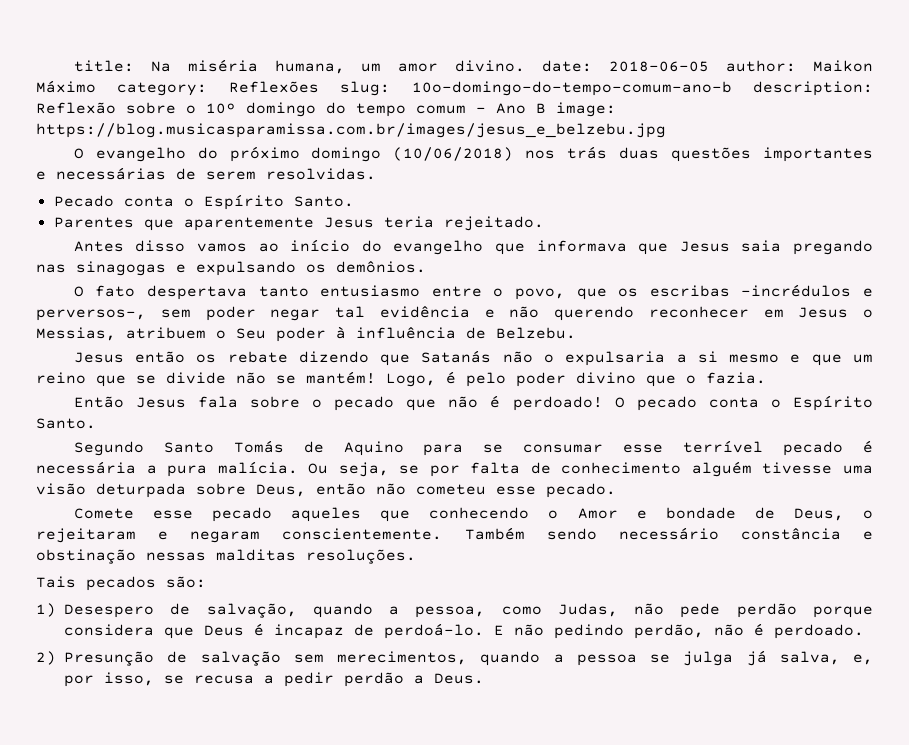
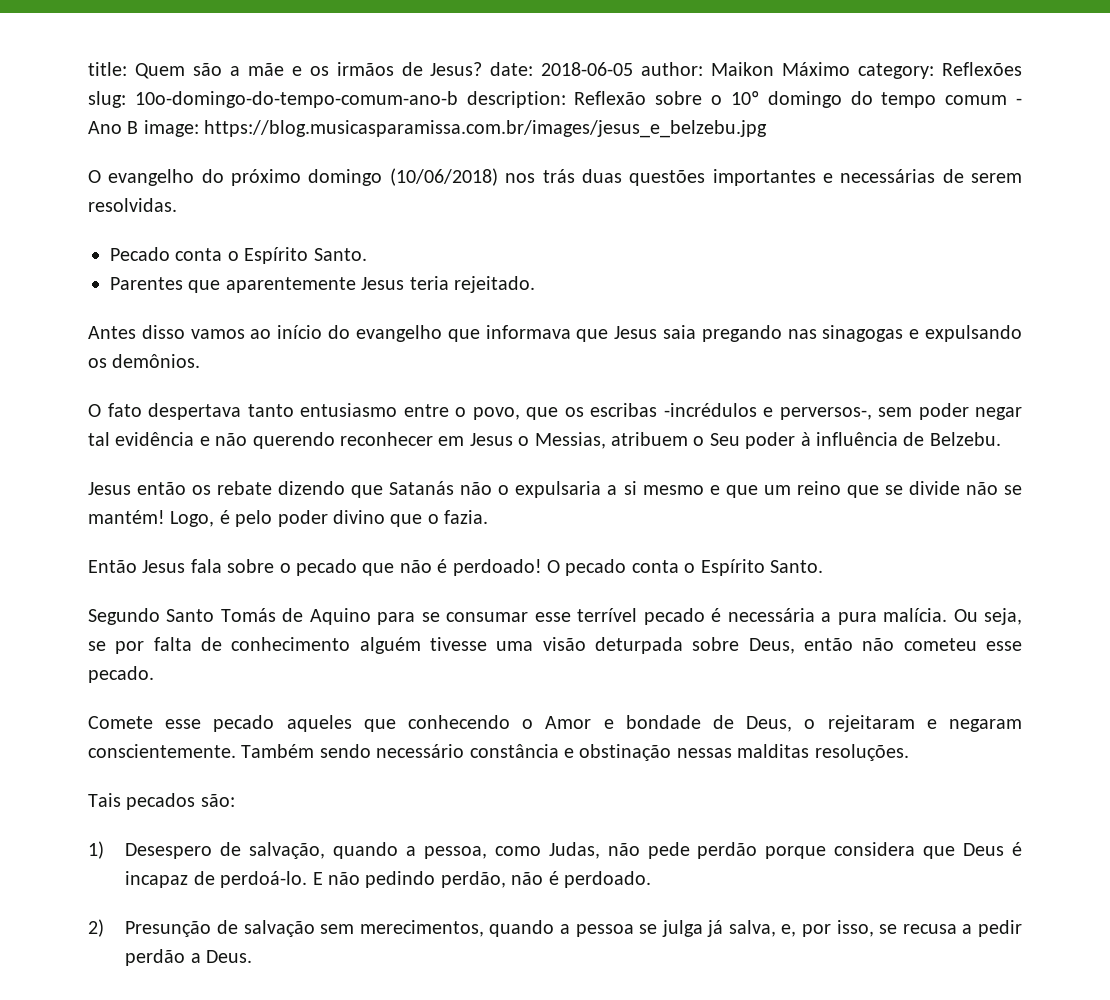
- title: Na miséria humana, um amor divino. date: 2018-06-05 author: Maikon Máximo category: Reflexões slug: 10o-domingo-do-tempo-comum-ano-b description: Reflexão sobre o 10º domingo do tempo comum - Ano B image: https://blog.musicasparamissa.com.br/images/jesus_e_belzebu.jpg
+ title: Quem são a mãe e os irmãos de Jesus? date: 2018-06-05 author: Maikon Máximo category: Reflexões slug: 10o-domingo-do-tempo-comum-ano-b description: Reflexão sobre o 10º domingo do tempo comum - Ano B image: https://blog.musicasparamissa.com.br/images/jesus_e_belzebu.jpg

